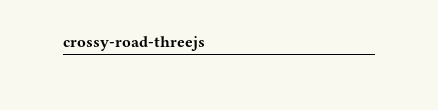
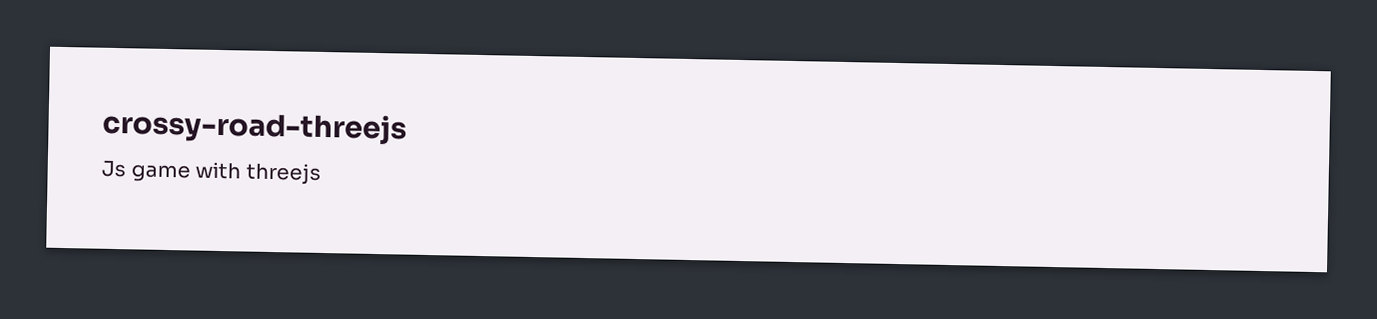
+ Js game with threejs

